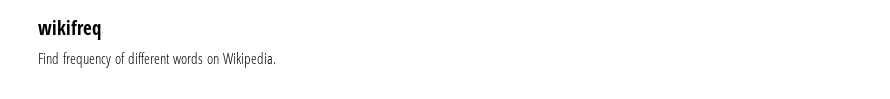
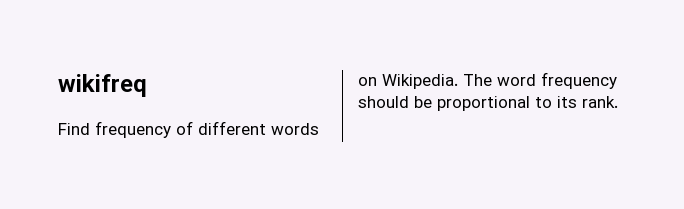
+ The word frequency should be proportional to its rank.

